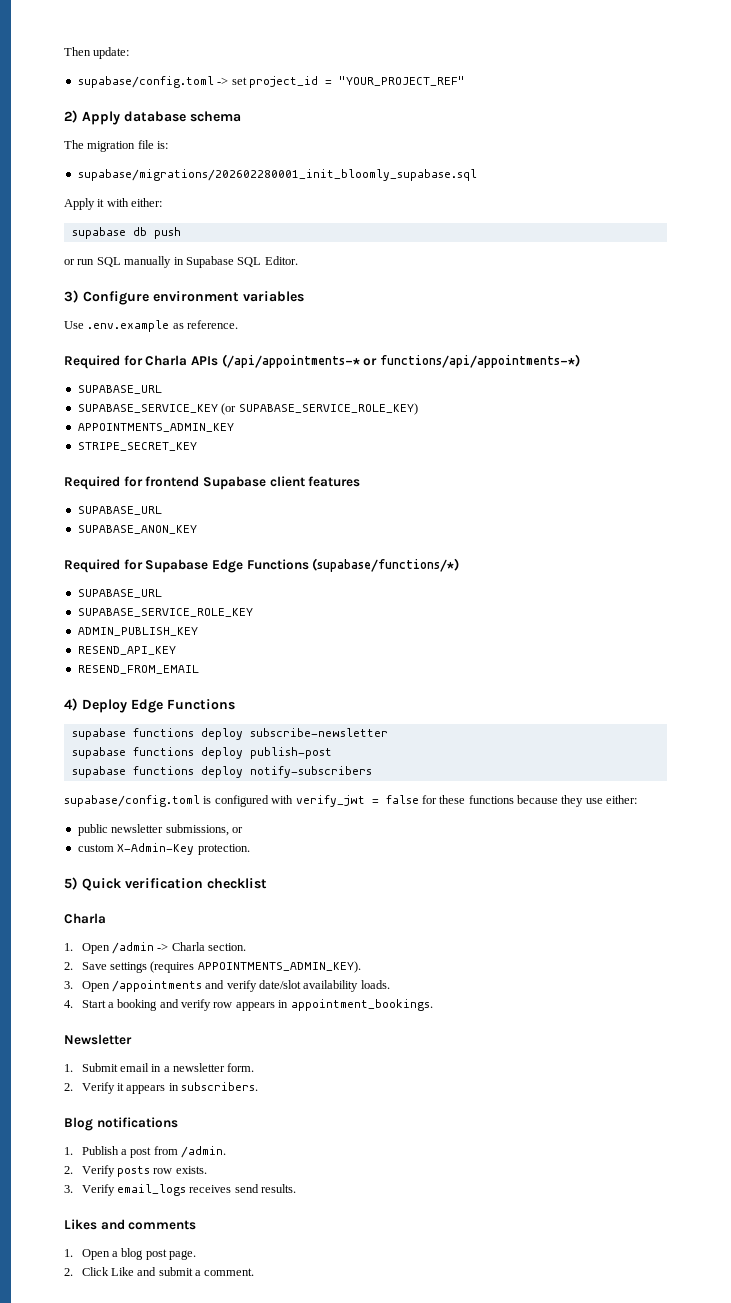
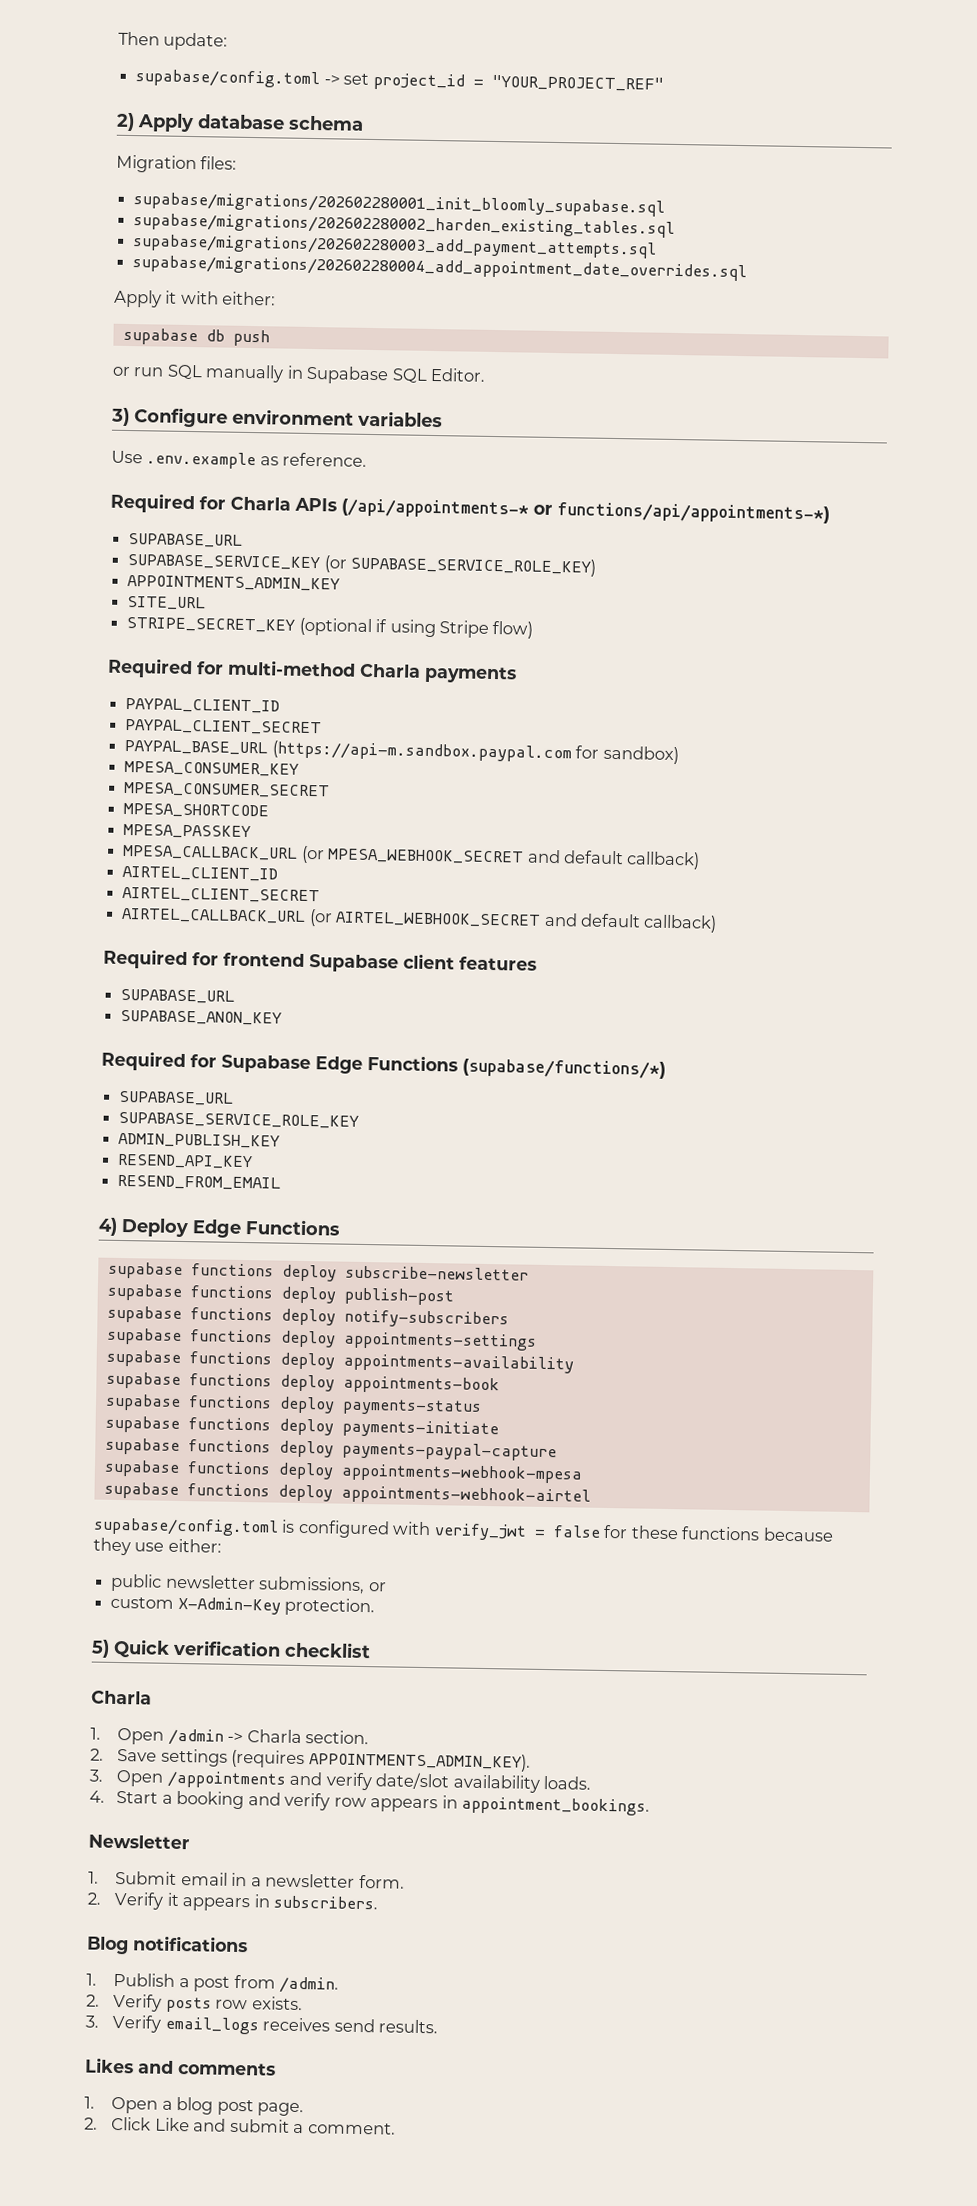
- The migration file is:
+ Migration files:
  supabase/migrations/202602280001_init_bloomly_supabase.sql
+ supabase/migrations/202602280002_harden_existing_tables.sql
+ supabase/migrations/202602280003_add_payment_attempts.sql
+ supabase/migrations/202602280004_add_appointment_date_overrides.sql
+ SITE_URL
- STRIPE_SECRET_KEY
+ STRIPE_SECRET_KEY (optional if using Stripe flow)
+ Required for multi-method Charla payments
+ PAYPAL_CLIENT_ID
+ PAYPAL_CLIENT_SECRET
+ PAYPAL_BASE_URL (https://api-m.sandbox.paypal.com for sandbox)
+ MPESA_CONSUMER_KEY
+ MPESA_CONSUMER_SECRET
+ MPESA_SHORTCODE
+ MPESA_PASSKEY
+ MPESA_CALLBACK_URL (or MPESA_WEBHOOK_SECRET and default callback)
+ AIRTEL_CLIENT_ID
+ AIRTEL_CLIENT_SECRET
+ AIRTEL_CALLBACK_URL (or AIRTEL_WEBHOOK_SECRET and default callback)
+ supabase functions deploy appointments-settings
+ supabase functions deploy appointments-availability
+ supabase functions deploy appointments-book
+ supabase functions deploy payments-status
+ supabase functions deploy payments-initiate
+ supabase functions deploy payments-paypal-capture
+ supabase functions deploy appointments-webhook-mpesa
+ supabase functions deploy appointments-webhook-airtel

